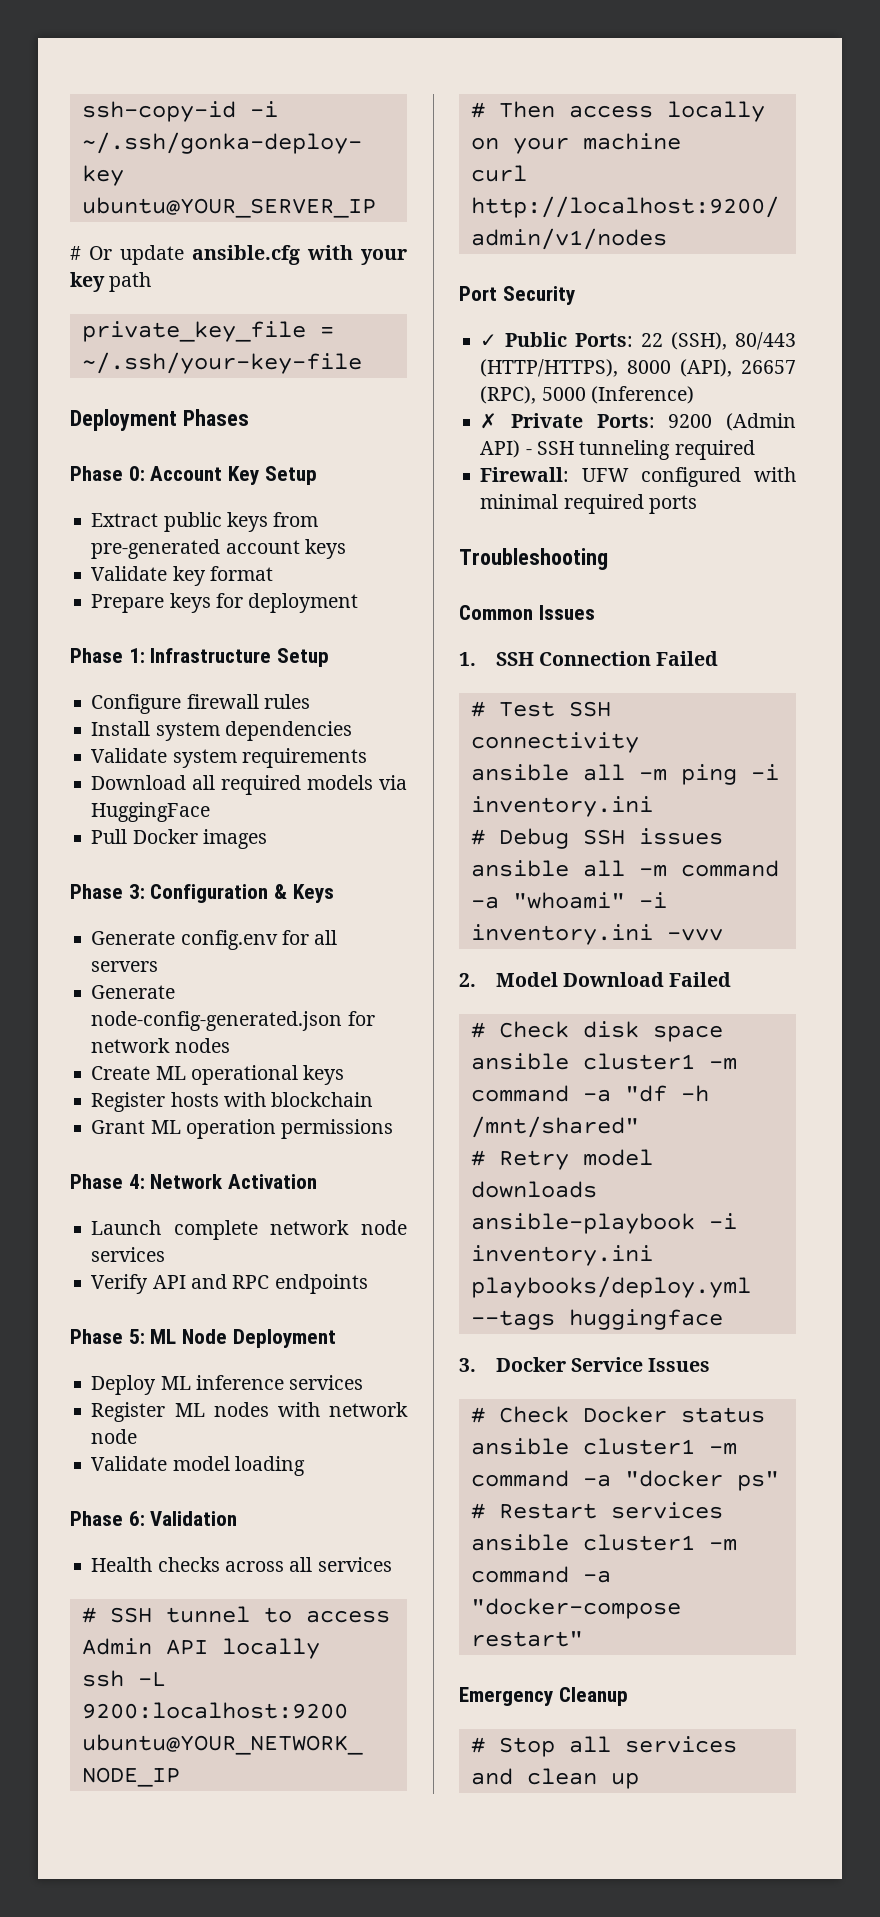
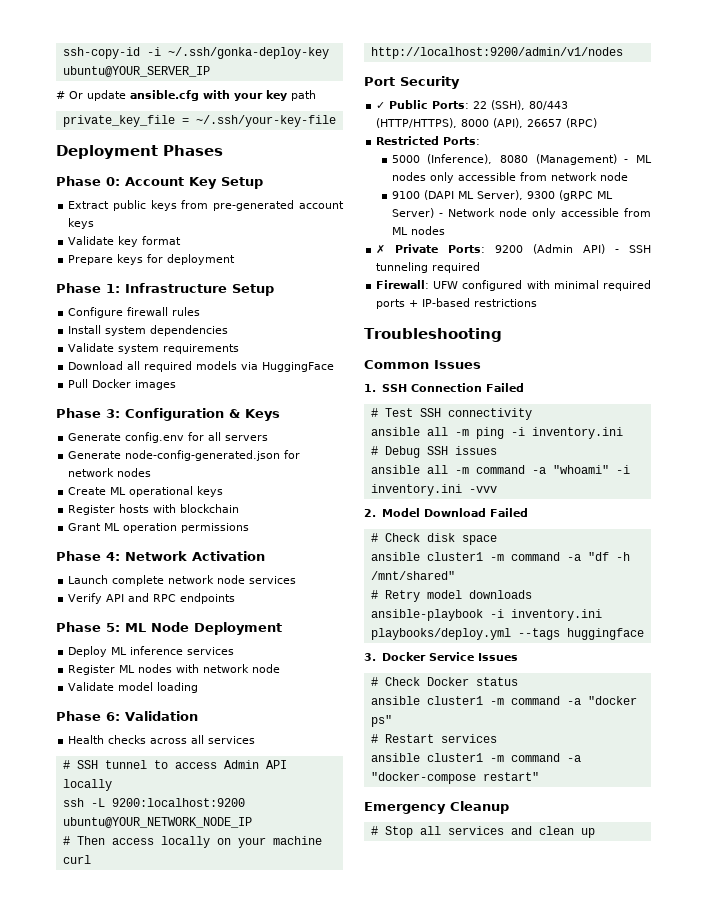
- ✓ Public Ports: 22 (SSH), 80/443 (HTTP/HTTPS), 8000 (API), 26657 (RPC), 5000 (Inference)
+ ✓ Public Ports: 22 (SSH), 80/443 (HTTP/HTTPS), 8000 (API), 26657 (RPC)
+ Restricted Ports:
+ 5000 (Inference), 8080 (Management) - ML nodes only accessible from network node
+ 9100 (DAPI ML Server), 9300 (gRPC ML Server) - Network node only accessible from ML nodes
- Firewall: UFW configured with minimal required ports
+ Firewall: UFW configured with minimal required ports + IP-based restrictions

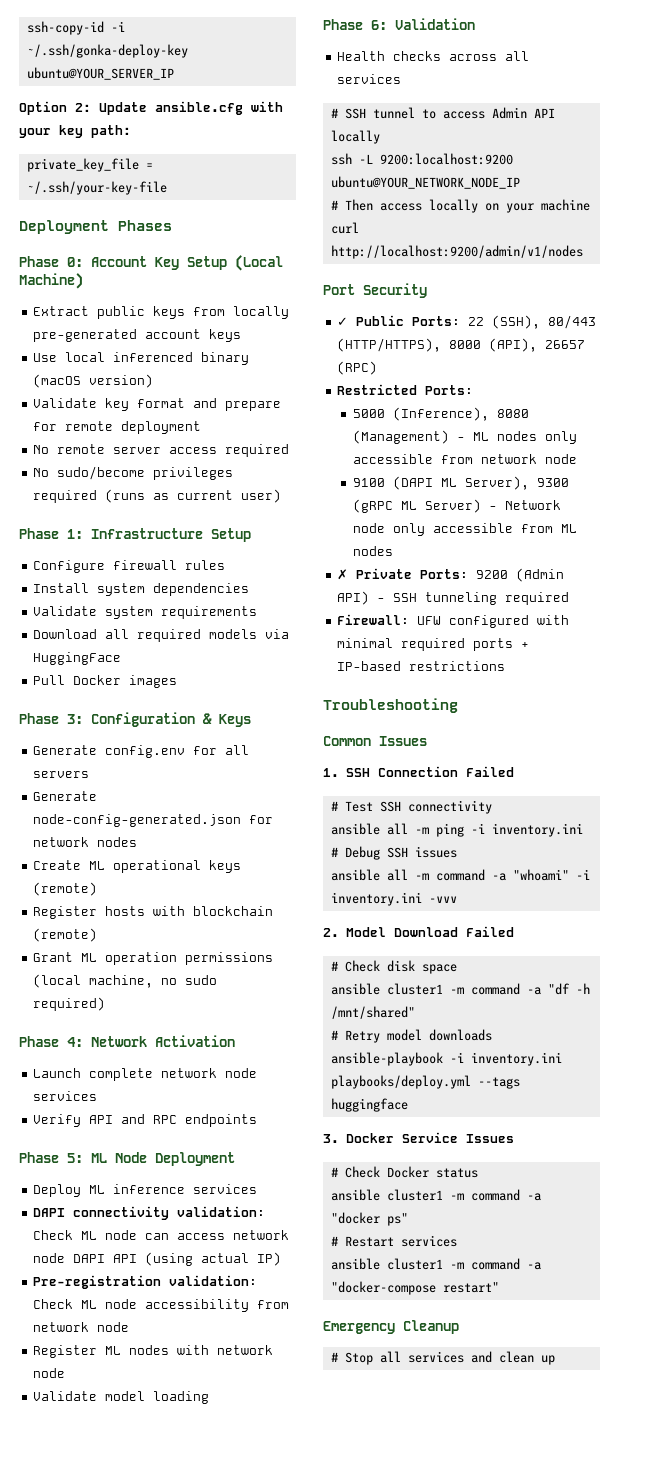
- # Or update ansible.cfg with your key path
+ Option 2: Update ansible.cfg with your key path:
- Phase 0: Account Key Setup
+ Phase 0: Account Key Setup (Local Machine)
- Extract public keys from pre-generated account keys
+ Extract public keys from locally pre-generated account keys
- Validate key format
- Prepare keys for deployment
+ Use local inferenced binary (macOS version)
+ Validate key format and prepare for remote deployment
+ No remote server access required
+ No sudo/become privileges required (runs as current user)
- Create ML operational keys
+ Create ML operational keys (remote)
- Register hosts with blockchain
+ Register hosts with blockchain (remote)
- Grant ML operation permissions
+ Grant ML operation permissions (local machine, no sudo required)
+ DAPI connectivity validation: Check ML node can access network node DAPI API (using actual IP)
+ Pre-registration validation: Check ML node accessibility from network node

